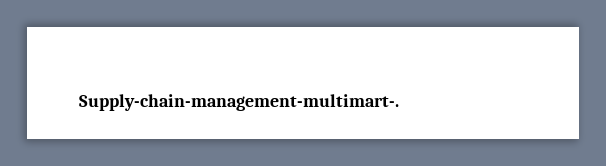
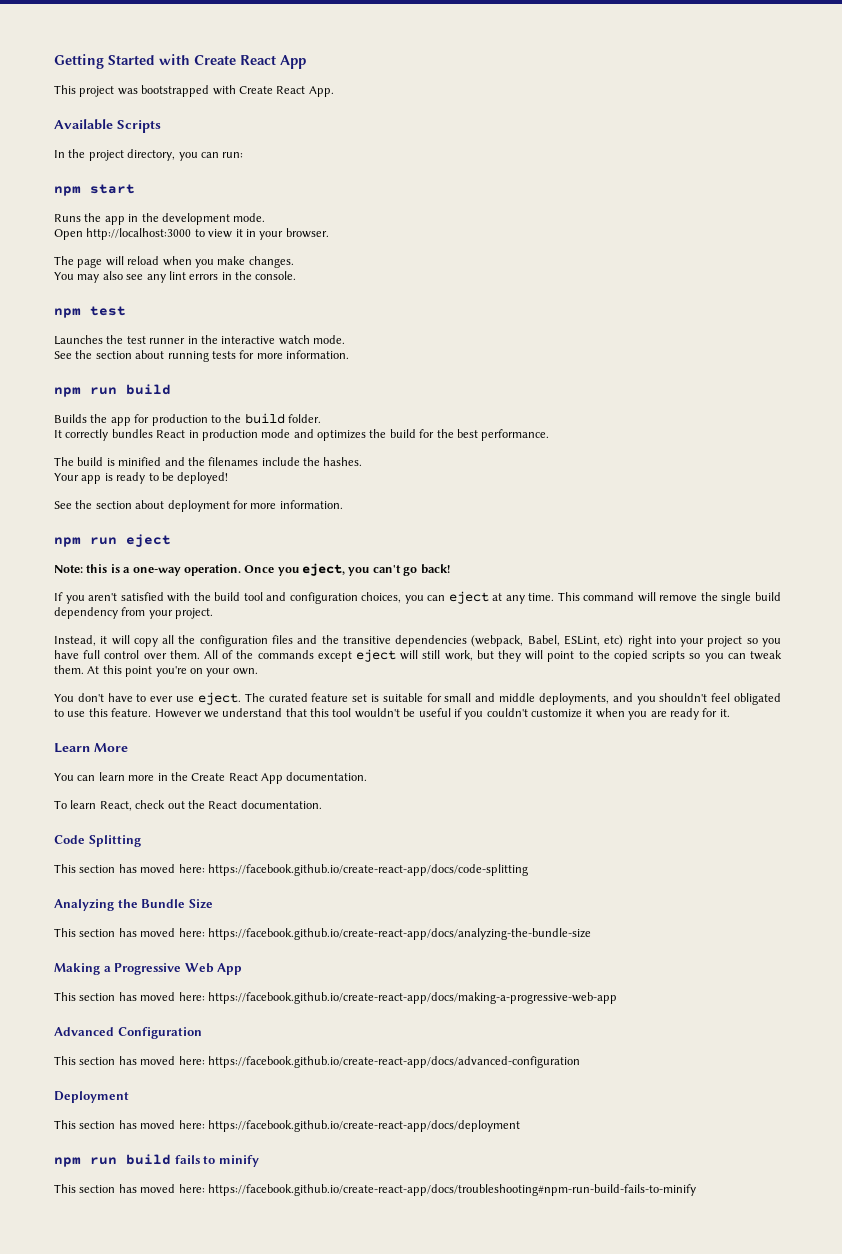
- Supply-chain-management-multimart-.
+ Getting Started with Create React App
+ This project was bootstrapped with Create React App.
+ Available Scripts
+ In the project directory, you can run:
+ npm start
+ Runs the app in the development mode.
+ Open http://localhost:3000 to view it in your browser.
+ The page will reload when you make changes.
+ You may also see any lint errors in the console.
+ npm test
+ Launches the test runner in the interactive watch mode.
+ See the section about running tests for more information.
+ npm run build
+ Builds the app for production to the build folder.
+ It correctly bundles React in production mode and optimizes the build for the best performance.
+ The build is minified and the filenames include the hashes.
+ Your app is ready to be deployed!
+ See the section about deployment for more information.
+ npm run eject
+ Note: this is a one-way operation. Once you eject, you can't go back!
+ If you aren't satisfied with the build tool and configuration choices, you can eject at any time. This command will remove the single build dependency from your project.
+ Instead, it will copy all the configuration files and the transitive dependencies (webpack, Babel, ESLint, etc) right into your project so you have full control over them. All of the commands except eject will still work, but they will point to the copied scripts so you can tweak them. At this point you're on your own.
+ You don't have to ever use eject. The curated feature set is suitable for small and middle deployments, and you shouldn't feel obligated to use this feature. However we understand that this tool wouldn't be useful if you couldn't customize it when you are ready for it.
+ Learn More
+ You can learn more in the Create React App documentation.
+ To learn React, check out the React documentation.
+ Code Splitting
+ This section has moved here: https://facebook.github.io/create-react-app/docs/code-splitting
+ Analyzing the Bundle Size
+ This section has moved here: https://facebook.github.io/create-react-app/docs/analyzing-the-bundle-size
+ Making a Progressive Web App
+ This section has moved here: https://facebook.github.io/create-react-app/docs/making-a-progressive-web-app
+ Advanced Configuration
+ This section has moved here: https://facebook.github.io/create-react-app/docs/advanced-configuration
+ Deployment
+ This section has moved here: https://facebook.github.io/create-react-app/docs/deployment
+ npm run build fails to minify
+ This section has moved here: https://facebook.github.io/create-react-app/docs/troubleshooting#npm-run-build-fails-to-minify

